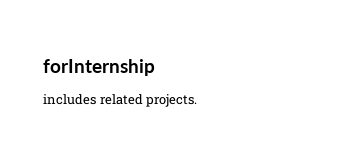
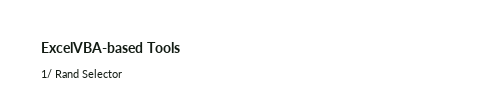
- forInternship
- includes related projects.
+ ExcelVBA-based Tools
+ 1/ Rand Selector

